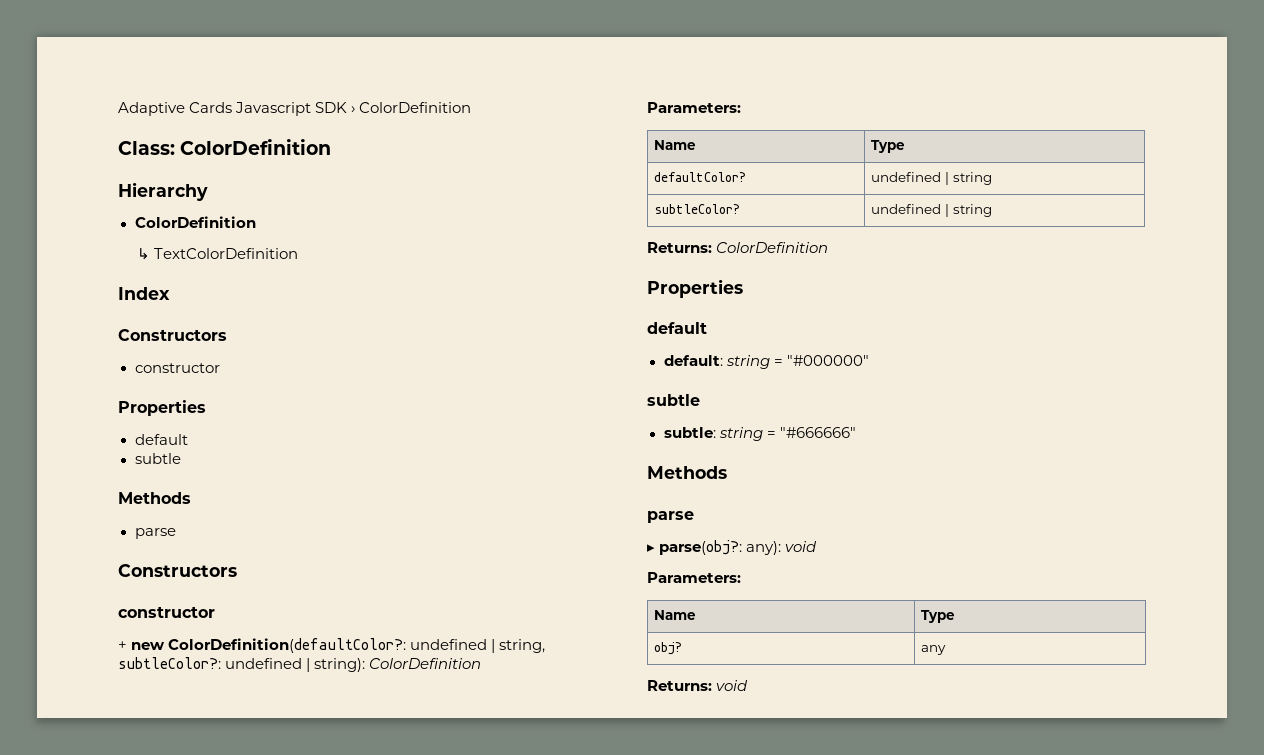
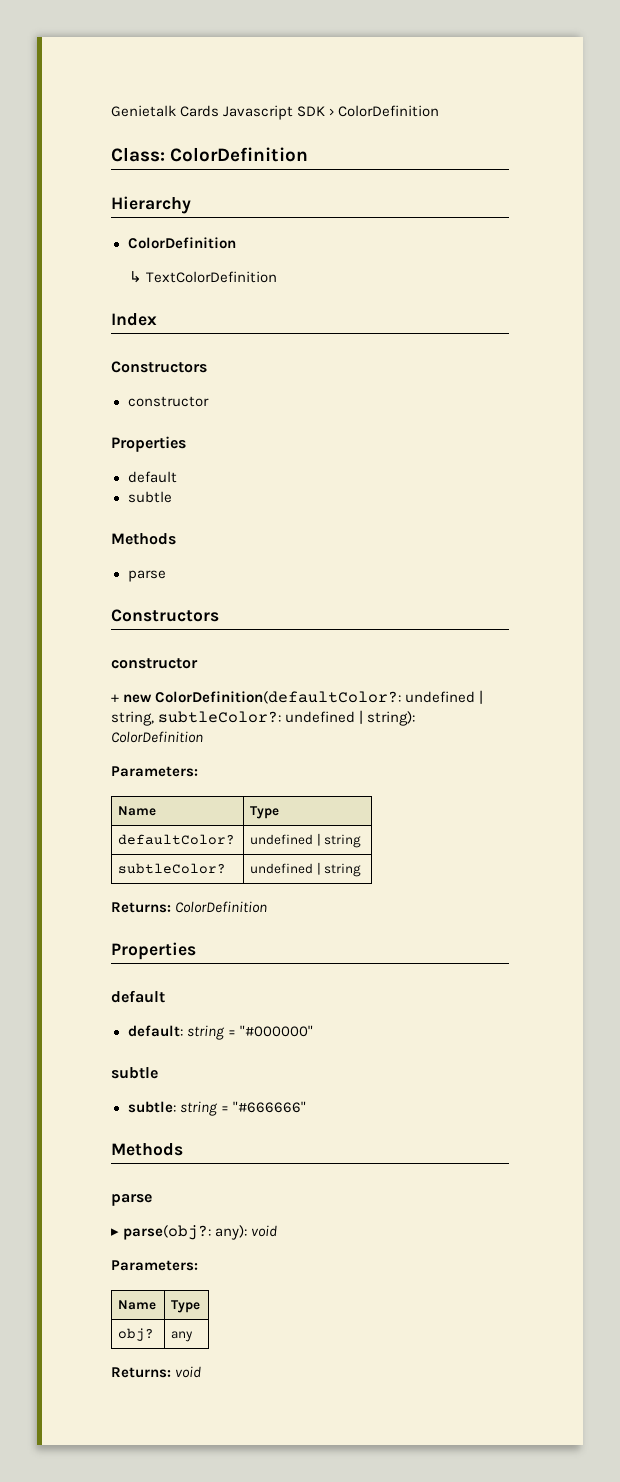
- Adaptive Cards Javascript SDK › ColorDefinition
+ Genietalk Cards Javascript SDK › ColorDefinition

